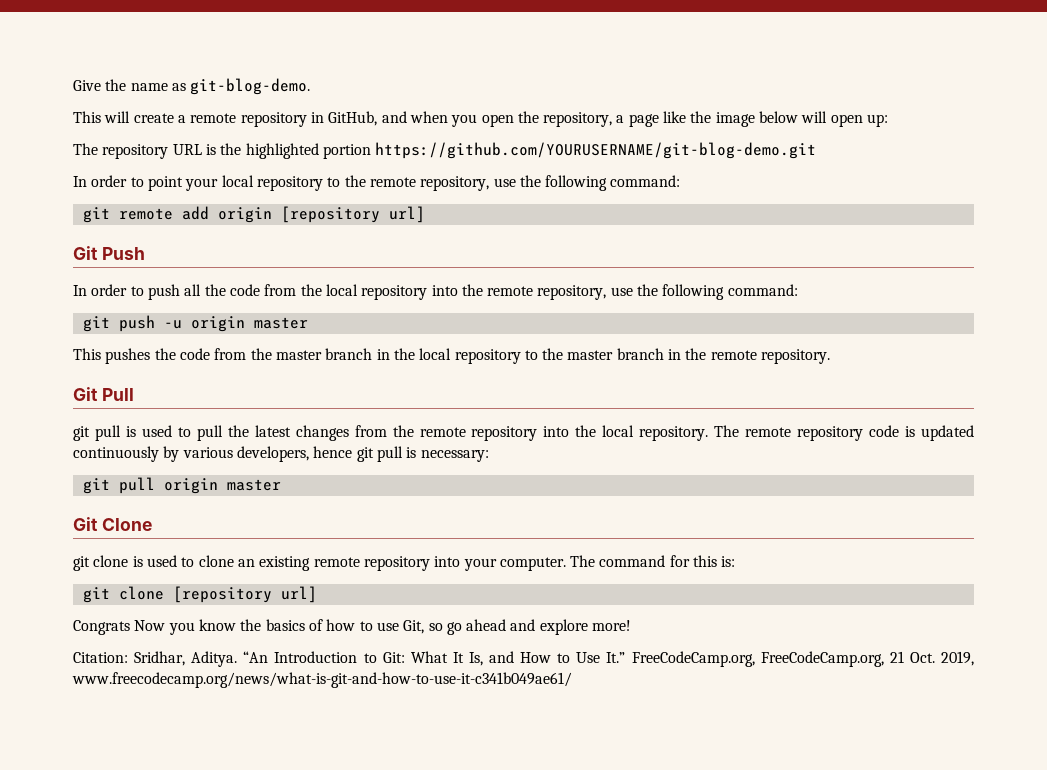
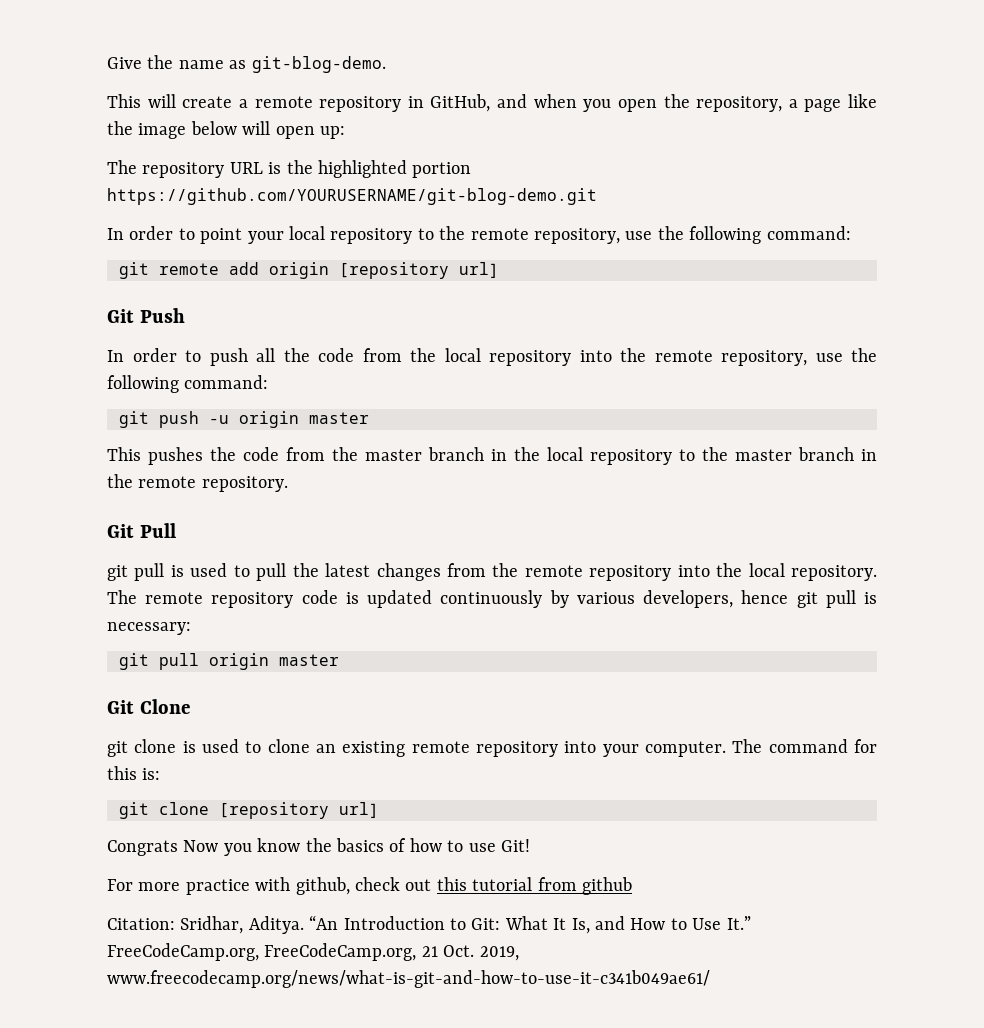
- Congrats Now you know the basics of how to use Git, so go ahead and explore more!
+ Congrats Now you know the basics of how to use Git!
+ For more practice with github, check out this tutorial from github

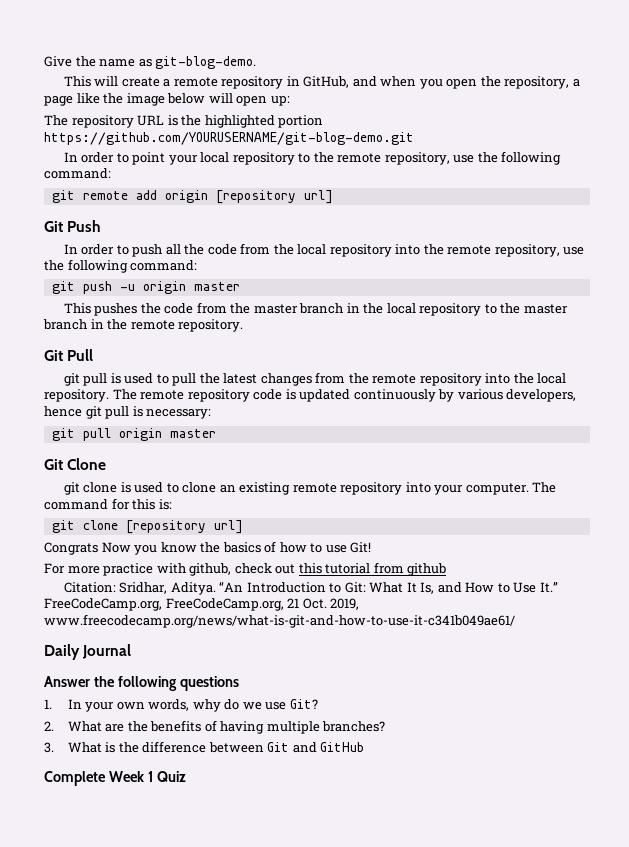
+ Daily Journal
+ Answer the following questions
+ 1. In your own words, why do we use Git?
+ 2. What are the benefits of having multiple branches?
+ 3. What is the difference between Git and GitHub
+ Complete Week 1 Quiz

